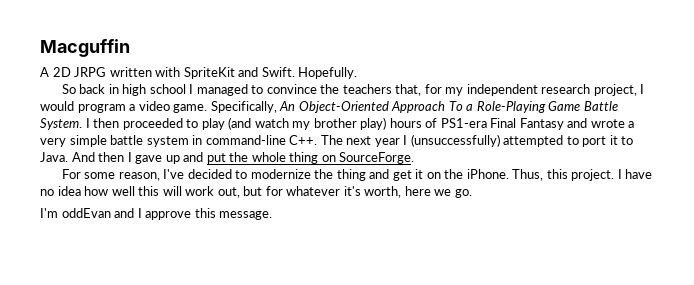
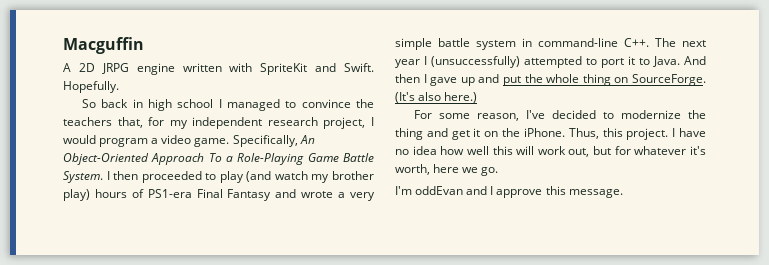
- A 2D JRPG written with SpriteKit and Swift.
+ A 2D JRPG engine written with SpriteKit and Swift.
+ (It's also here.)

